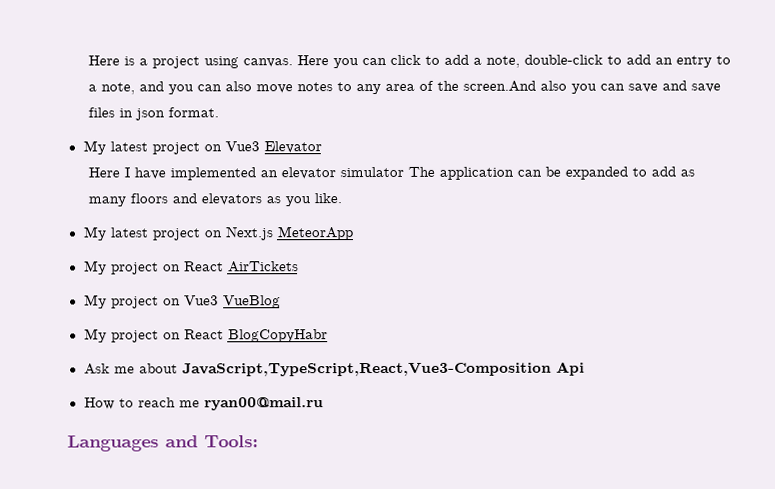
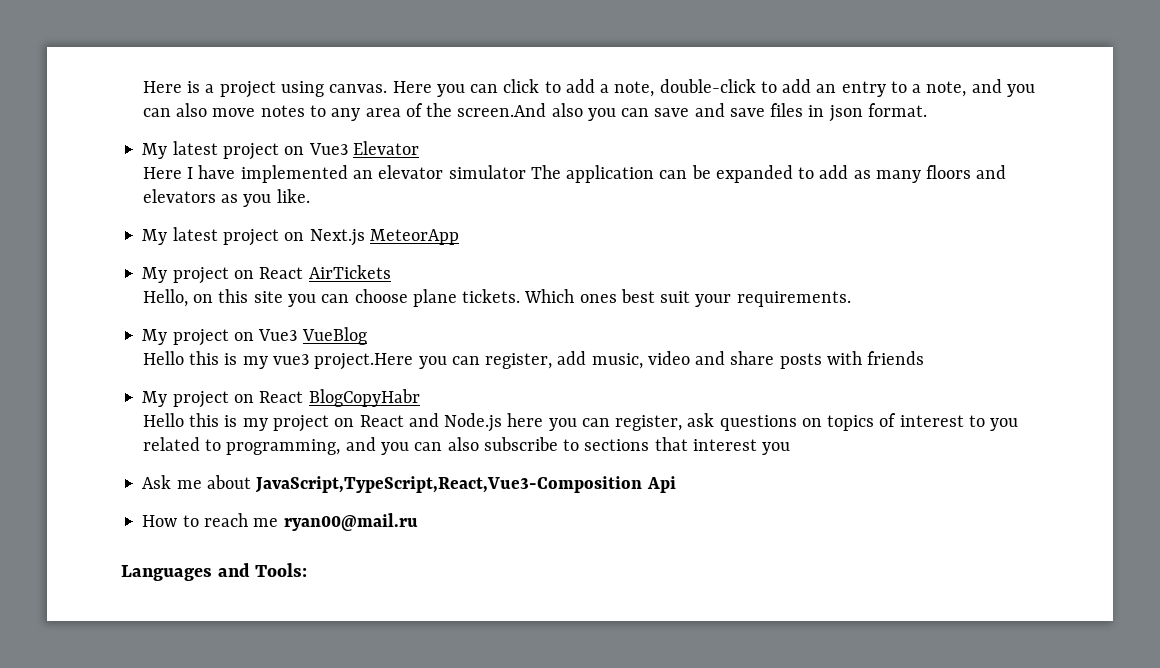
+ Hello, on this site you can choose plane tickets. Which ones best suit your requirements.
+ Hello this is my vue3 project.Here you can register, add music, video and share posts with friends
+ Hello this is my project on React and Node.js here you can register, ask questions on topics of interest to you related to programming, and you can also subscribe to sections that interest you

